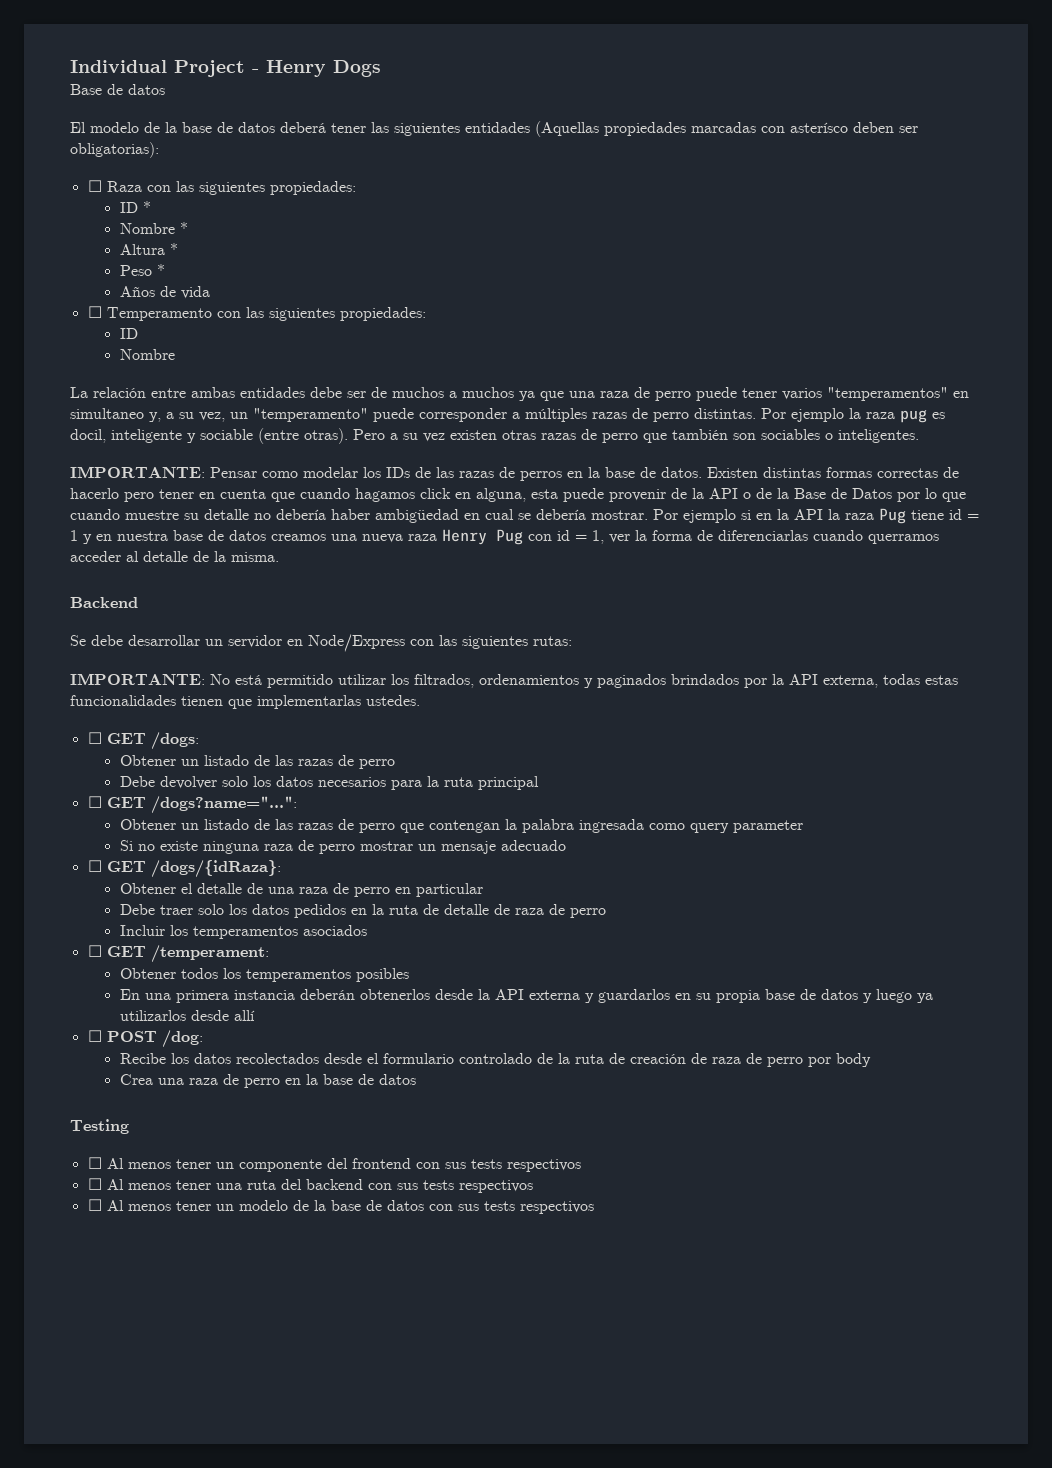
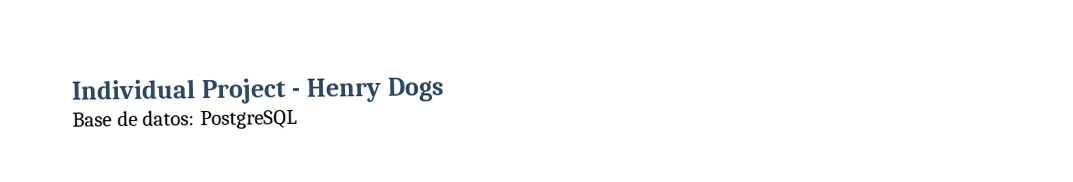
- Base de datos
- El modelo de la base de datos deberá tener las siguientes entidades (Aquellas propiedades marcadas con asterísco deben ser obligatorias):
- ☐ Raza con las siguientes propiedades:
- ID *
- Nombre *
- Altura *
- Peso *
- Años de vida
- ☐ Temperamento con las siguientes propiedades:
- ID
- Nombre
- La relación entre ambas entidades debe ser de muchos a muchos ya que una raza de perro puede tener varios "temperamentos" en simultaneo y, a su vez, un "temperamento" puede corresponder a múltiples razas de perro distintas. Por ejemplo la raza pug es docil, inteligente y sociable (entre otras). Pero a su vez existen otras razas de perro que también son sociables o inteligentes.
- IMPORTANTE: Pensar como modelar los IDs de las razas de perros en la base de datos. Existen distintas formas correctas de hacerlo pero tener en cuenta que cuando hagamos click en alguna, esta puede provenir de la API o de la Base de Datos por lo que cuando muestre su detalle no debería haber ambigüedad en cual se debería mostrar. Por ejemplo si en la API la raza Pug tiene id = 1 y en nuestra base de datos creamos una nueva raza Henry Pug con id = 1, ver la forma de diferenciarlas cuando querramos acceder al detalle de la misma.
- Backend
- Se debe desarrollar un servidor en Node/Express con las siguientes rutas:
- IMPORTANTE: No está permitido utilizar los filtrados, ordenamientos y paginados brindados por la API externa, todas estas funcionalidades tienen que implementarlas ustedes.
- ☐ GET /dogs:
- Obtener un listado de las razas de perro
- Debe devolver solo los datos necesarios para la ruta principal
- ☐ GET /dogs?name="...":
- Obtener un listado de las razas de perro que contengan la palabra ingresada como query parameter
- Si no existe ninguna raza de perro mostrar un mensaje adecuado
- ☐ GET /dogs/{idRaza}:
- Obtener el detalle de una raza de perro en particular
- Debe traer solo los datos pedidos en la ruta de detalle de raza de perro
- Incluir los temperamentos asociados
- ☐ GET /temperament:
- Obtener todos los temperamentos posibles
- En una primera instancia deberán obtenerlos desde la API externa y guardarlos en su propia base de datos y luego ya utilizarlos desde allí
- ☐ POST /dog:
- Recibe los datos recolectados desde el formulario controlado de la ruta de creación de raza de perro por body
- Crea una raza de perro en la base de datos
- Testing
- ☐ Al menos tener un componente del frontend con sus tests respectivos
- ☐ Al menos tener una ruta del backend con sus tests respectivos
- ☐ Al menos tener un modelo de la base de datos con sus tests respectivos
+ Base de datos: PostgreSQL

